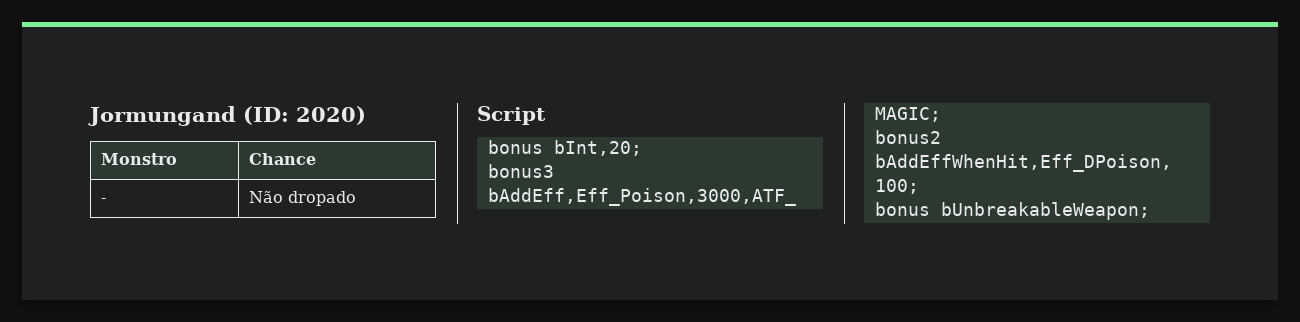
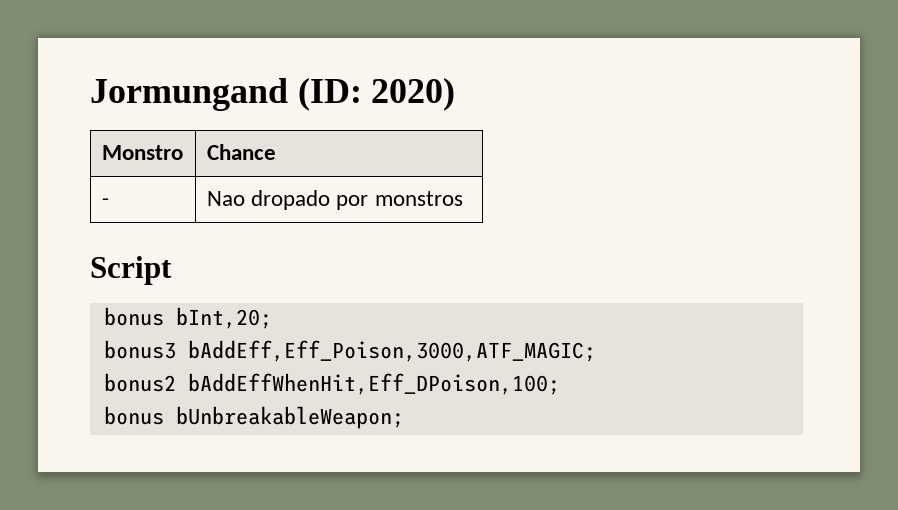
- - | Não dropado
+ - | Nao dropado por monstros

